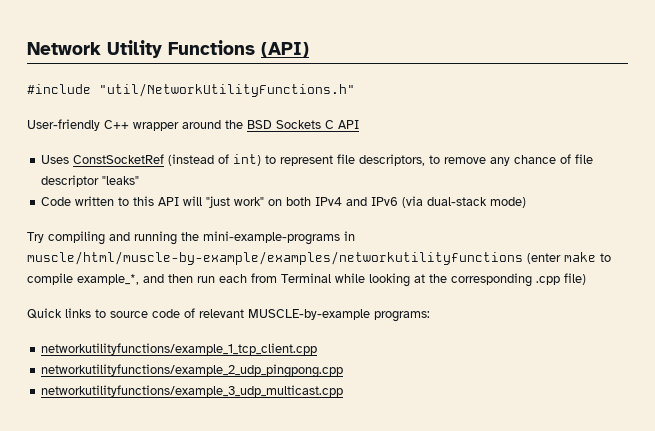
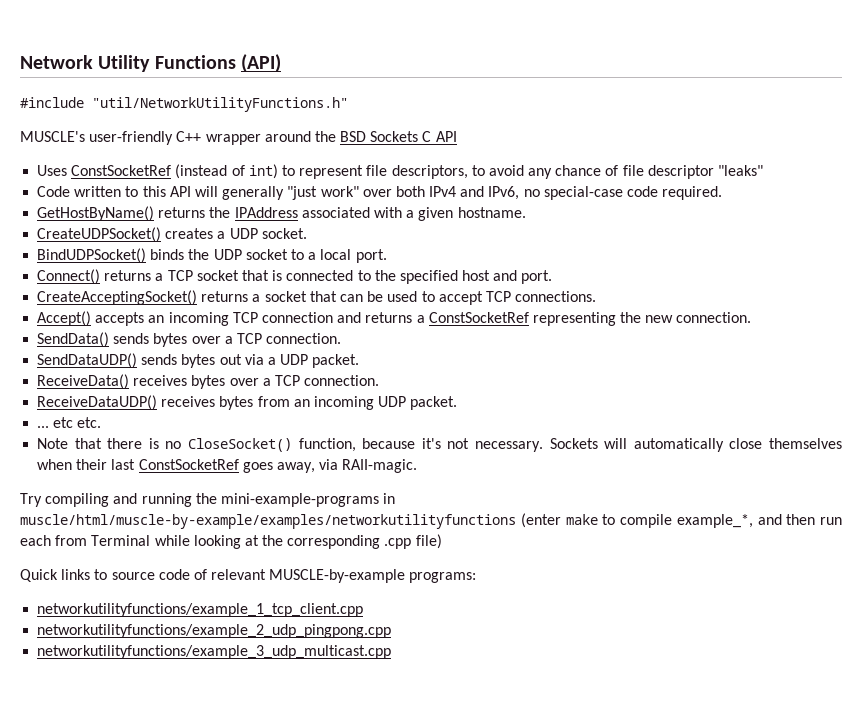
- User-friendly C++ wrapper around the BSD Sockets C API
+ MUSCLE's user-friendly C++ wrapper around the BSD Sockets C API
- Uses ConstSocketRef (instead of int) to represent file descriptors, to remove any chance of file descriptor "leaks"
+ Uses ConstSocketRef (instead of int) to represent file descriptors, to avoid any chance of file descriptor "leaks"
- Code written to this API will "just work" on both IPv4 and IPv6 (via dual-stack mode)
+ Code written to this API will generally "just work" over both IPv4 and IPv6, no special-case code required.
+ GetHostByName() returns the IPAddress associated with a given hostname.
+ CreateUDPSocket() creates a UDP socket.
+ BindUDPSocket() binds the UDP socket to a local port.
+ Connect() returns a TCP socket that is connected to the specified host and port.
+ CreateAcceptingSocket() returns a socket that can be used to accept TCP connections.
+ Accept() accepts an incoming TCP connection and returns a ConstSocketRef representing the new connection.
+ SendData() sends bytes over a TCP connection.
+ SendDataUDP() sends bytes out via a UDP packet.
+ ReceiveData() receives bytes over a TCP connection.
+ ReceiveDataUDP() receives bytes from an incoming UDP packet.
+ ... etc etc.
+ Note that there is no CloseSocket() function, because it's not necessary. Sockets will automatically close themselves when their last ConstSocketRef goes away, via RAII-magic.

